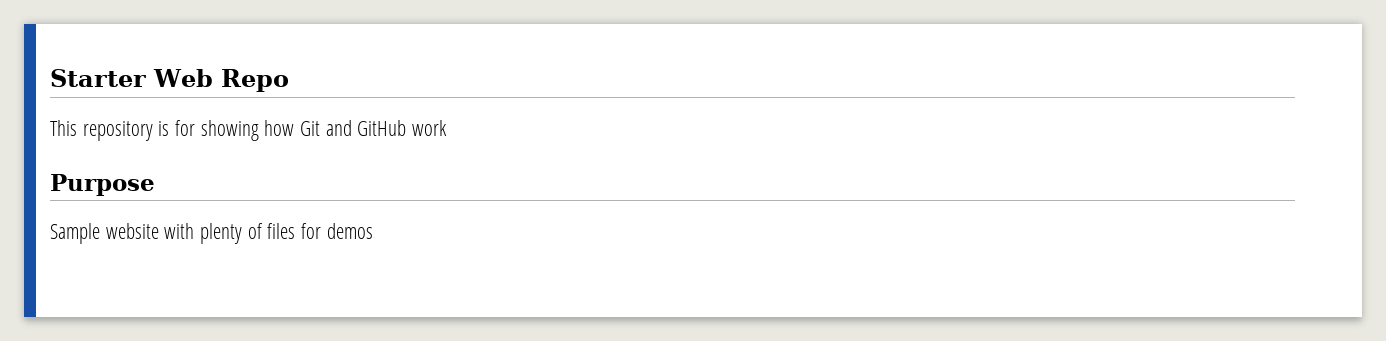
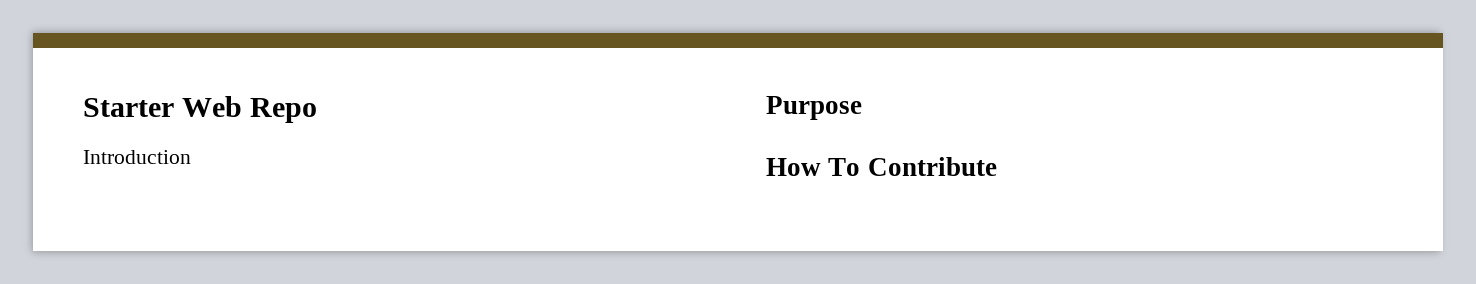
- This repository is for showing how Git and GitHub work
+ Introduction
  Purpose
- Sample website with plenty of files for demos
+ How To Contribute

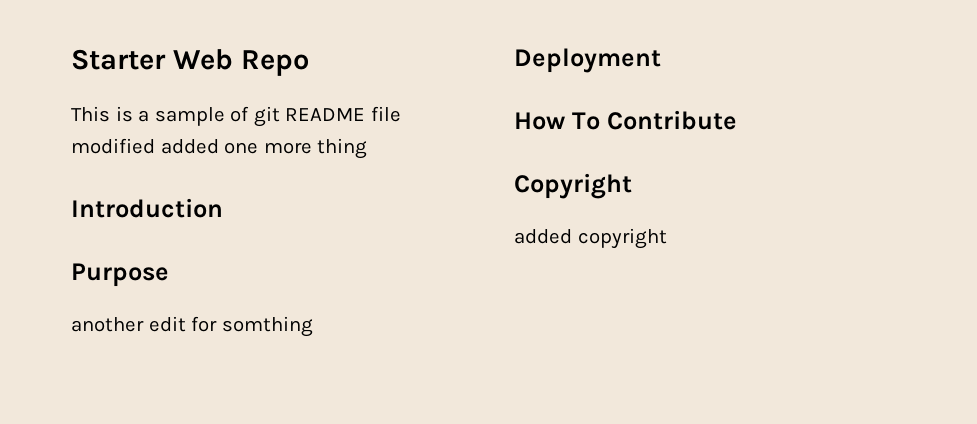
+ This is a sample of git README file modified added one more thing
  Introduction
  Purpose
+ another edit for somthing
+ Deployment
+ Copyright
+ added copyright

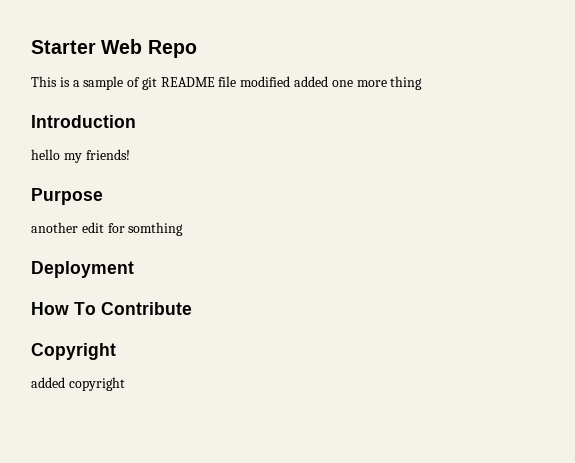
+ hello my friends!

